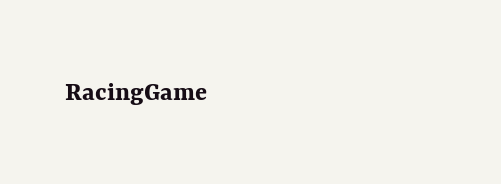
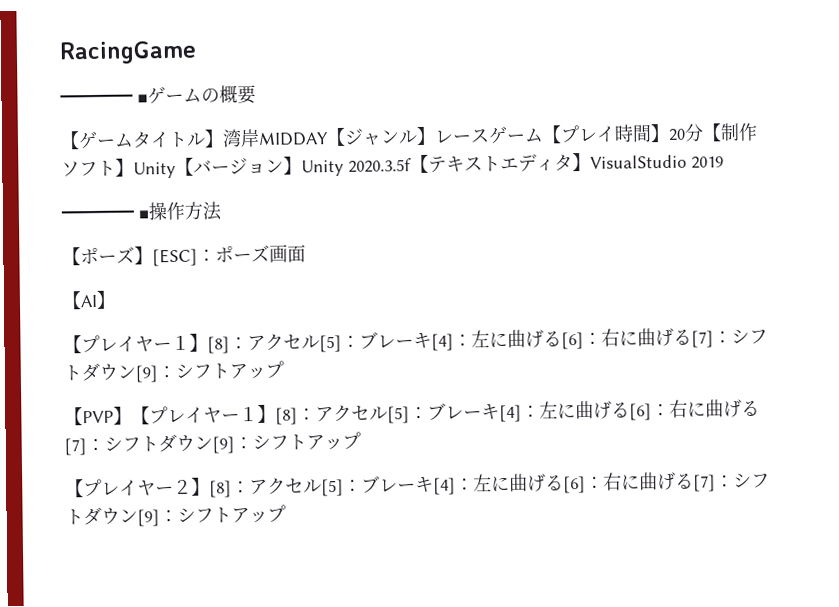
+ ━━━━ ■ゲームの概要
+ 【ゲームタイトル】湾岸MIDDAY【ジャンル】レースゲーム【プレイ時間】20分【制作ソフト】Unity【バージョン】Unity 2020.3.5f【テキストエディタ】VisualStudio 2019
+ ━━━━ ■操作方法
+ 【ポーズ】[ESC]：ポーズ画面
+ 【AI】
+ 【プレイヤー１】[8]：アクセル[5]：ブレーキ[4]：左に曲げる[6]：右に曲げる[7]：シフトダウン[9]：シフトアップ
+ 【PVP】【プレイヤー１】[8]：アクセル[5]：ブレーキ[4]：左に曲げる[6]：右に曲げる[7]：シフトダウン[9]：シフトアップ
+ 【プレイヤー２】[8]：アクセル[5]：ブレーキ[4]：左に曲げる[6]：右に曲げる[7]：シフトダウン[9]：シフトアップ

